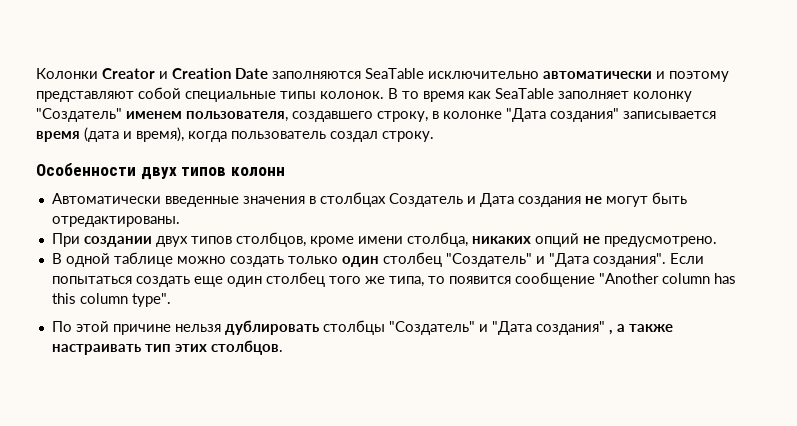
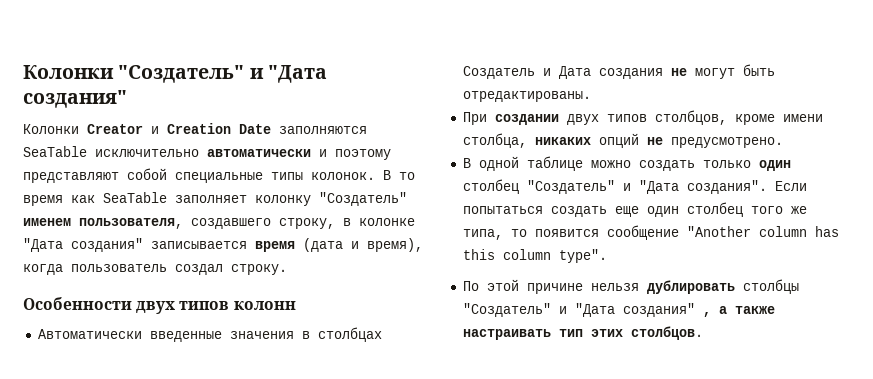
+ Колонки "Создатель" и "Дата создания"

